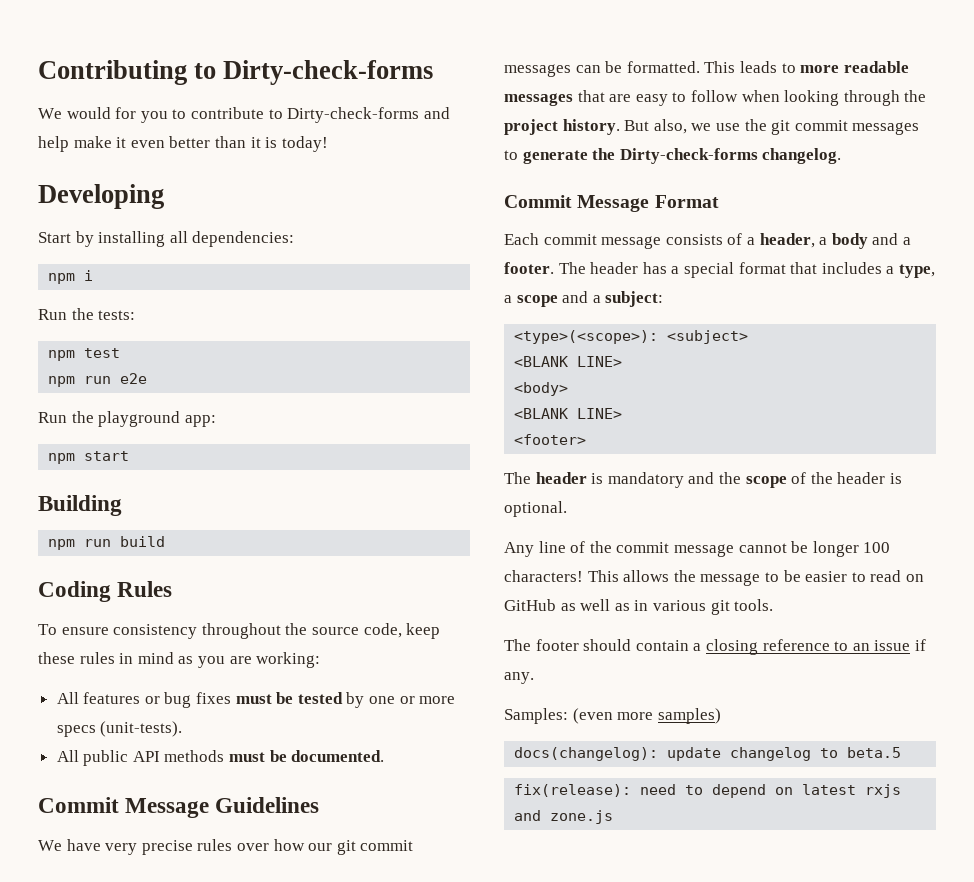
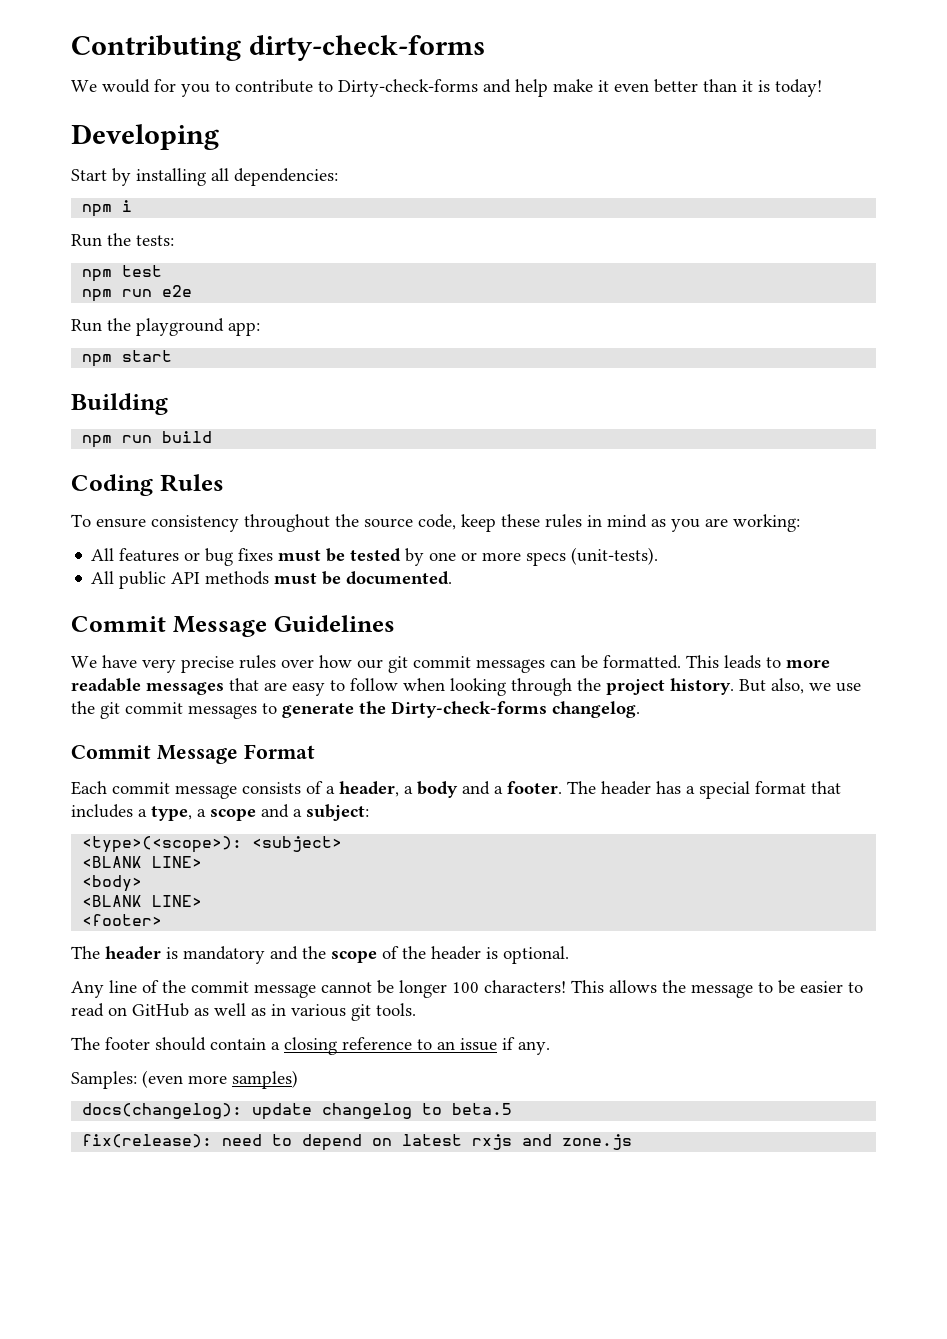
- Contributing to Dirty-check-forms
+ Contributing dirty-check-forms

